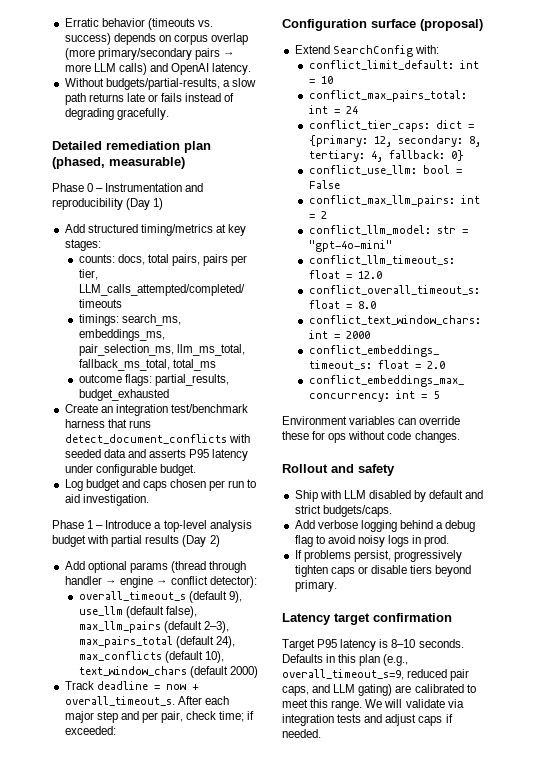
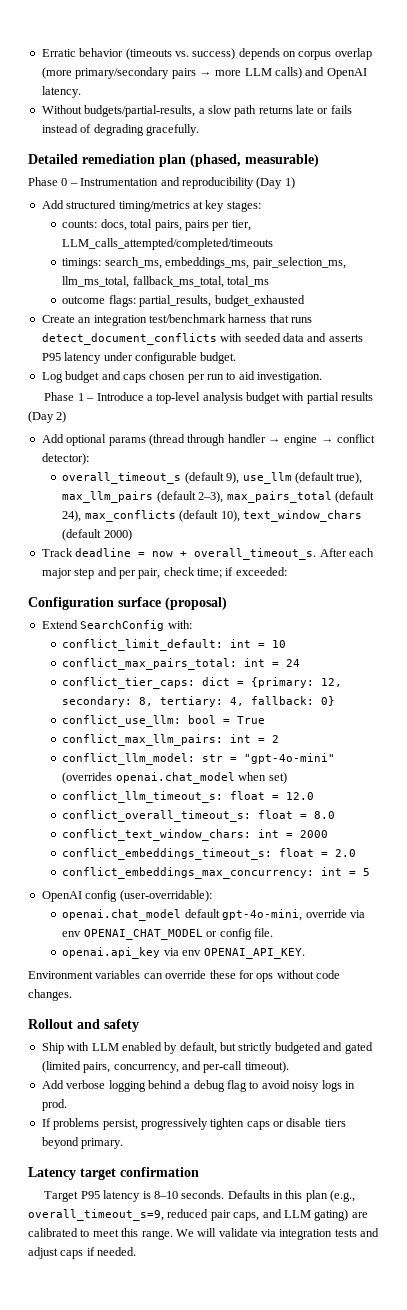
- overall_timeout_s (default 9), use_llm (default false), max_llm_pairs (default 2–3), max_pairs_total (default 24), max_conflicts (default 10), text_window_chars (default 2000)
+ overall_timeout_s (default 9), use_llm (default true), max_llm_pairs (default 2–3), max_pairs_total (default 24), max_conflicts (default 10), text_window_chars (default 2000)
- conflict_use_llm: bool = False
+ conflict_use_llm: bool = True
- conflict_llm_model: str = "gpt-4o-mini"
+ conflict_llm_model: str = "gpt-4o-mini" (overrides openai.chat_model when set)
+ OpenAI config (user-overridable):
+ openai.chat_model default gpt-4o-mini, override via env OPENAI_CHAT_MODEL or config file.
+ openai.api_key via env OPENAI_API_KEY.
- Ship with LLM disabled by default and strict budgets/caps.
+ Ship with LLM enabled by default, but strictly budgeted and gated (limited pairs, concurrency, and per-call timeout).

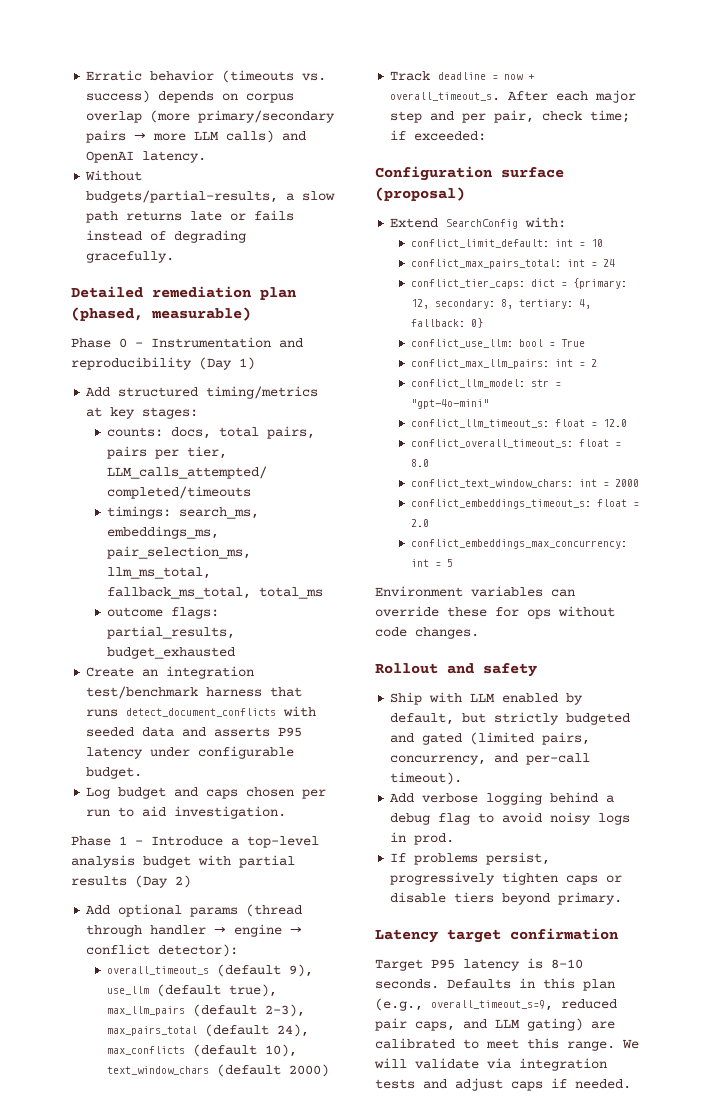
- conflict_llm_model: str = "gpt-4o-mini" (overrides openai.chat_model when set)
+ conflict_llm_model: str = "gpt-4o-mini"
- OpenAI config (user-overridable):
- openai.chat_model default gpt-4o-mini, override via env OPENAI_CHAT_MODEL or config file.
- openai.api_key via env OPENAI_API_KEY.

